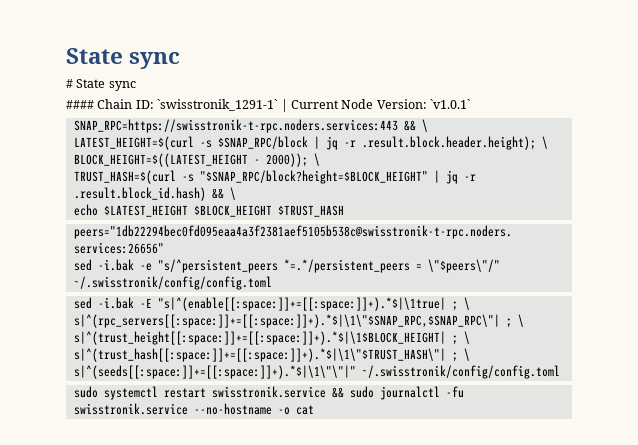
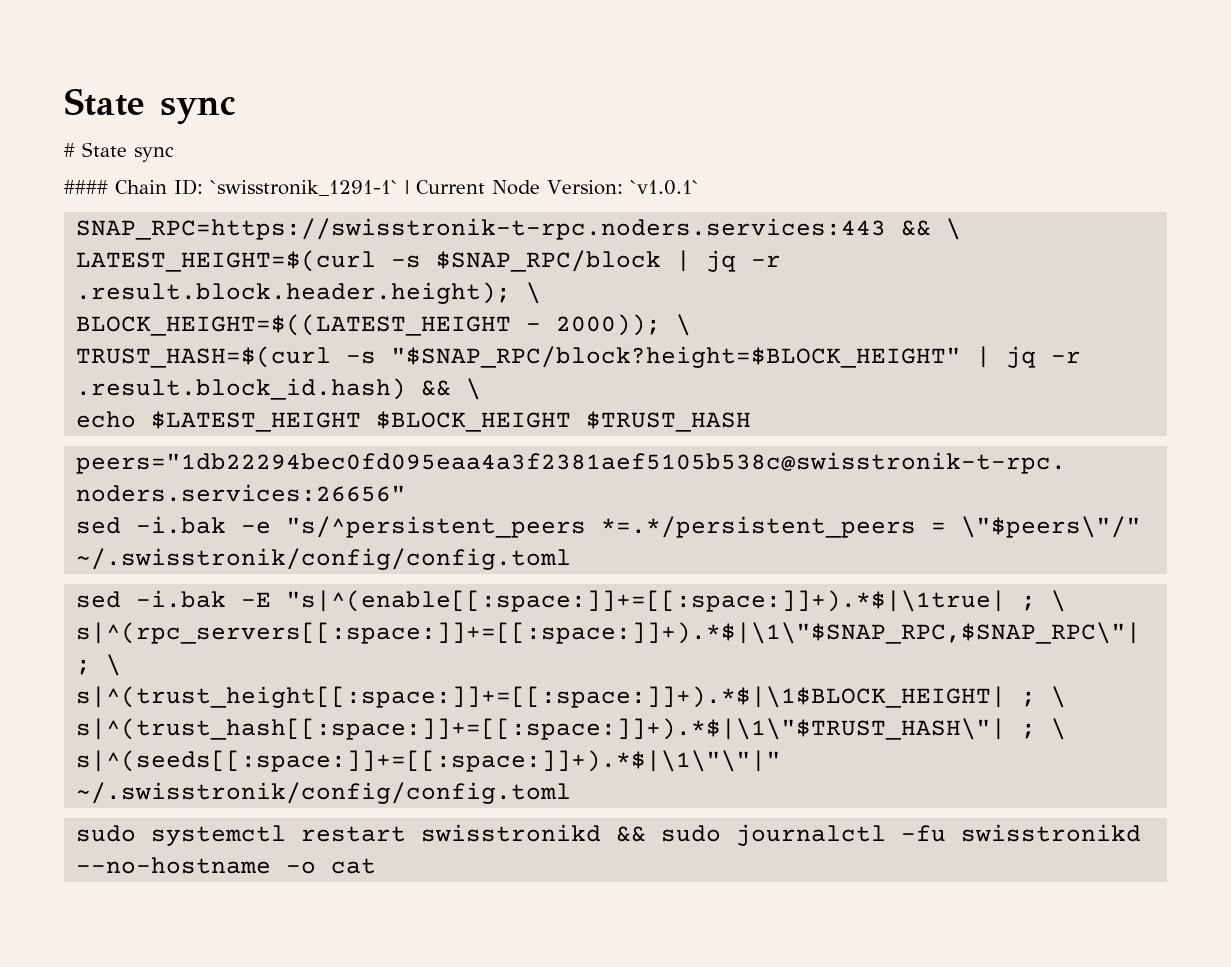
- sudo systemctl restart swisstronik.service && sudo journalctl -fu swisstronik.service --no-hostname -o cat
+ sudo systemctl restart swisstronikd && sudo journalctl -fu swisstronikd --no-hostname -o cat

